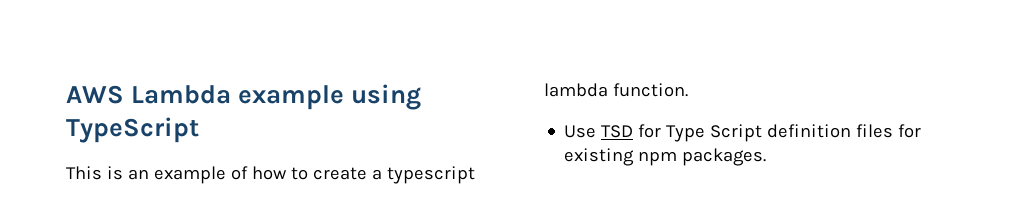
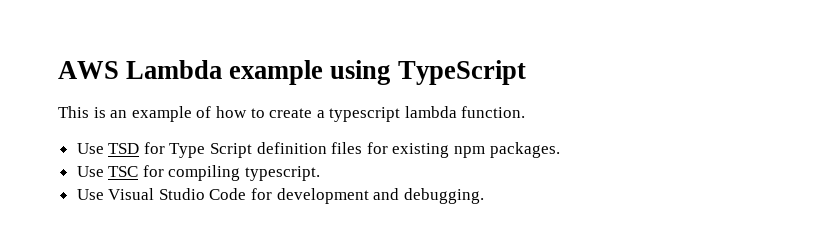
+ Use TSC for compiling typescript.
+ Use Visual Studio Code for development and debugging.

